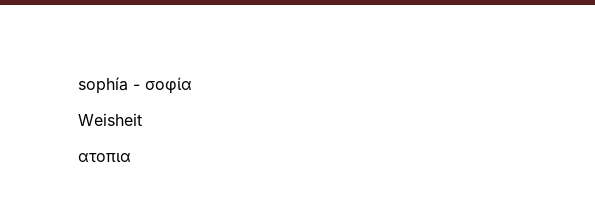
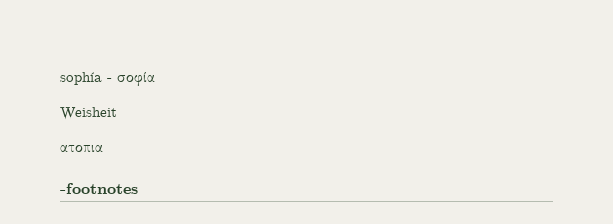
+ -footnotes

